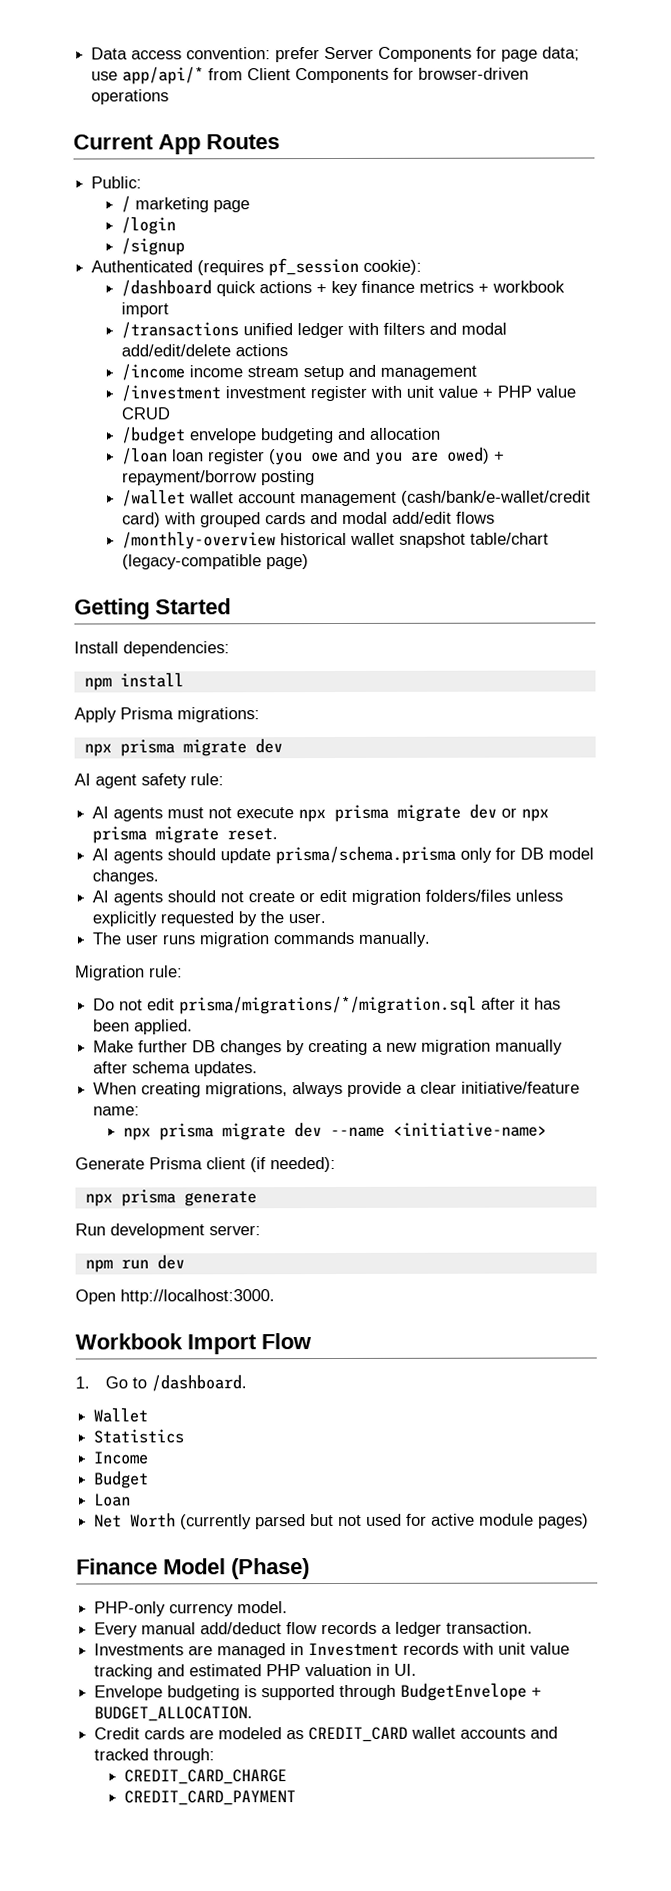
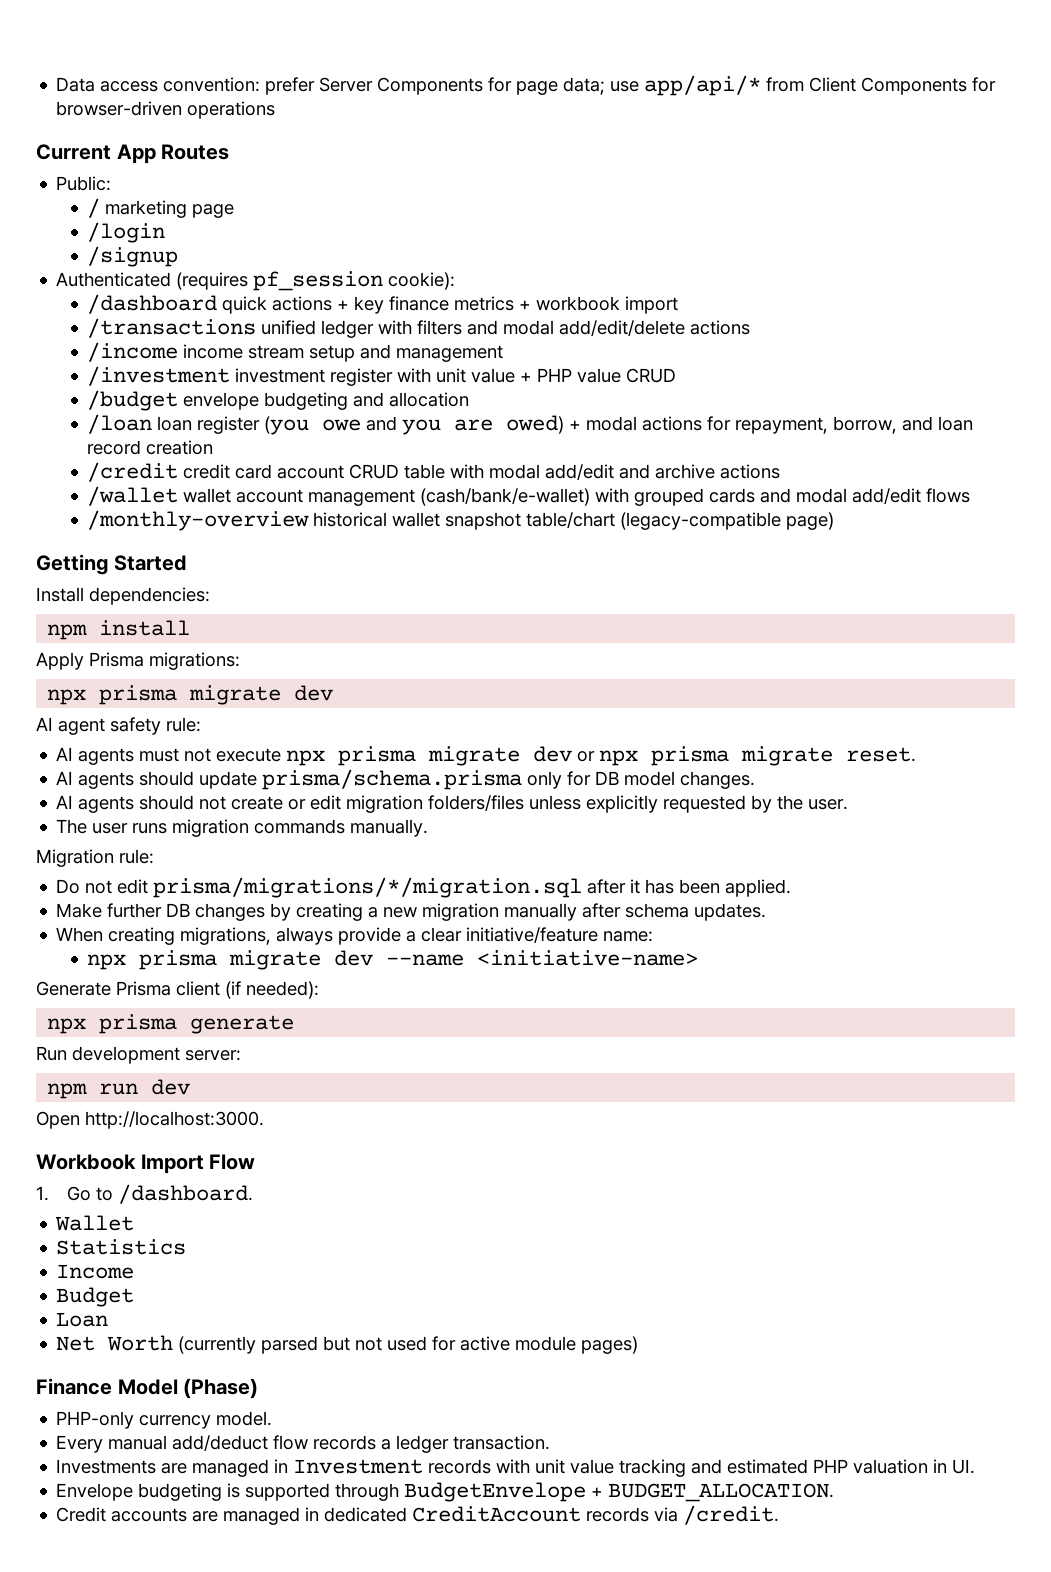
- /loan loan register (you owe and you are owed) + repayment/borrow posting
+ /loan loan register (you owe and you are owed) + modal actions for repayment, borrow, and loan record creation
+ /credit credit card account CRUD table with modal add/edit and archive actions
- /wallet wallet account management (cash/bank/e-wallet/credit card) with grouped cards and modal add/edit flows
+ /wallet wallet account management (cash/bank/e-wallet) with grouped cards and modal add/edit flows
- Credit cards are modeled as CREDIT_CARD wallet accounts and tracked through:
- CREDIT_CARD_CHARGE
- CREDIT_CARD_PAYMENT
+ Credit accounts are managed in dedicated CreditAccount records via /credit.

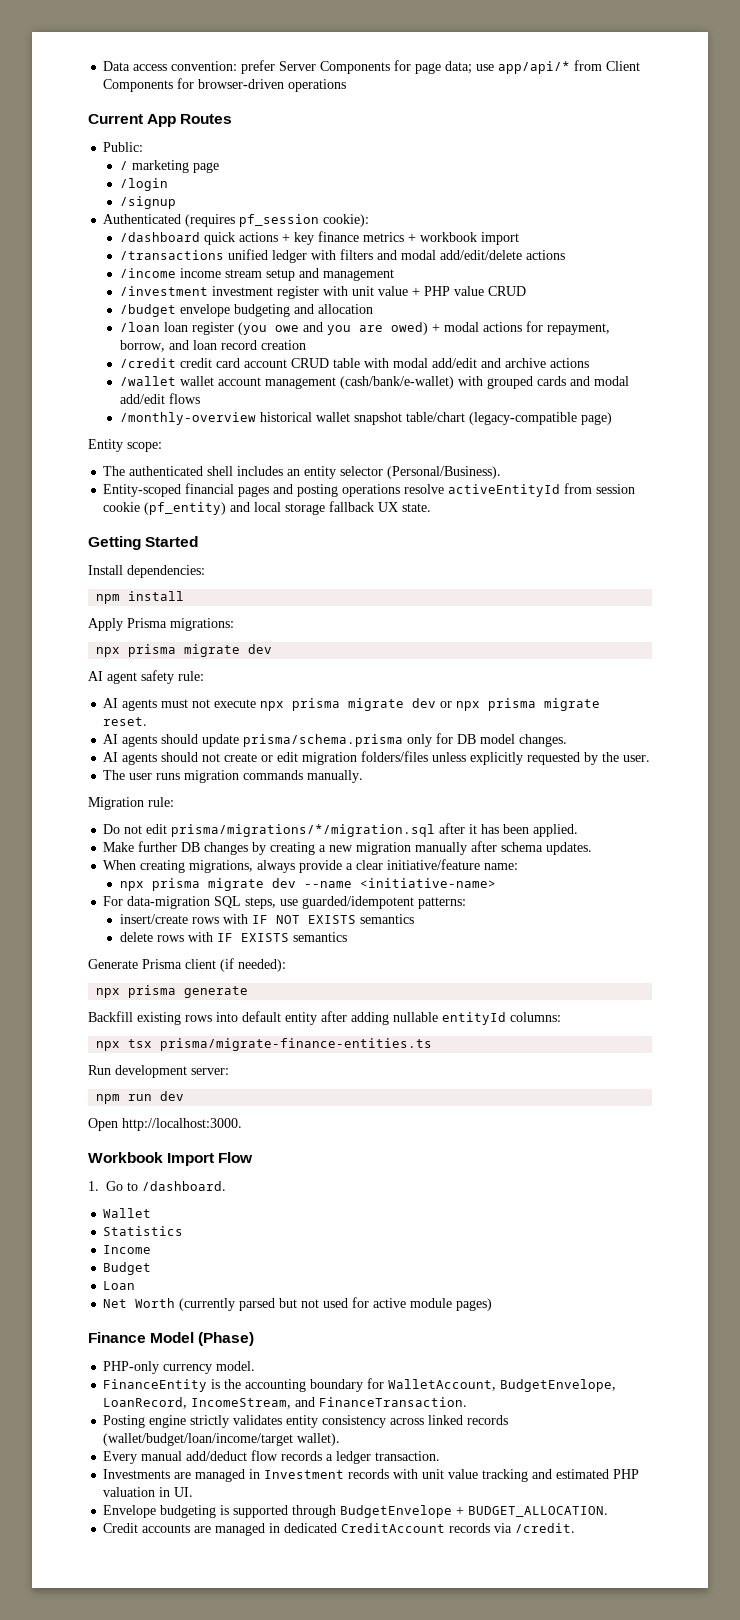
+ Entity scope:
+ The authenticated shell includes an entity selector (Personal/Business).
+ Entity-scoped financial pages and posting operations resolve activeEntityId from session cookie (pf_entity) and local storage fallback UX state.
+ For data-migration SQL steps, use guarded/idempotent patterns:
+ insert/create rows with IF NOT EXISTS semantics
+ delete rows with IF EXISTS semantics
+ Backfill existing rows into default entity after adding nullable entityId columns:
+ npx tsx prisma/migrate-finance-entities.ts
+ FinanceEntity is the accounting boundary for WalletAccount, BudgetEnvelope, LoanRecord, IncomeStream, and FinanceTransaction.
+ Posting engine strictly validates entity consistency across linked records (wallet/budget/loan/income/target wallet).

